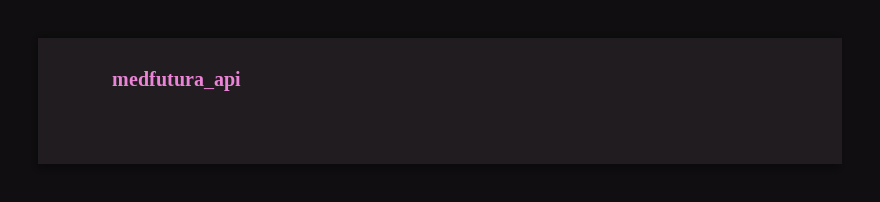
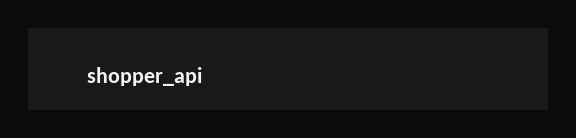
- medfutura_api
+ shopper_api

